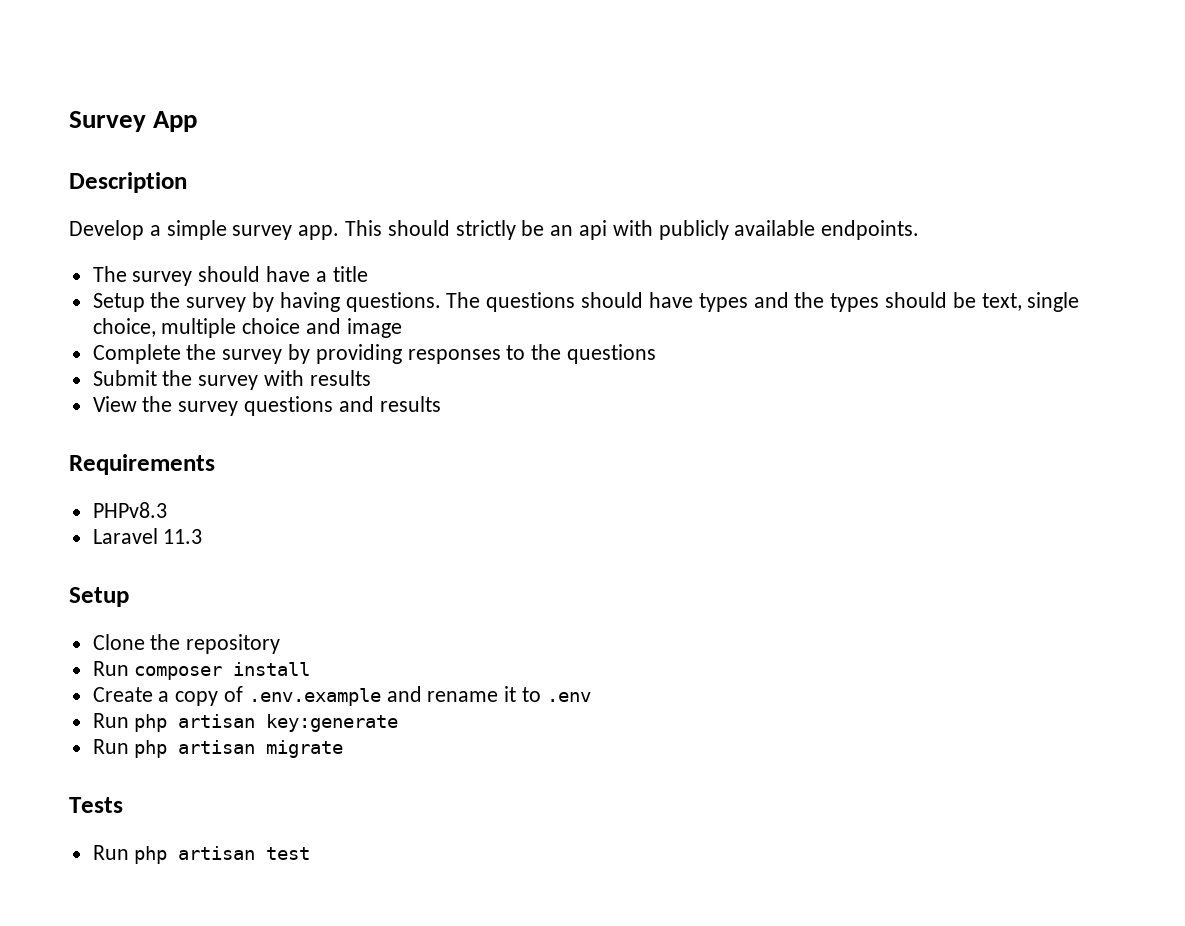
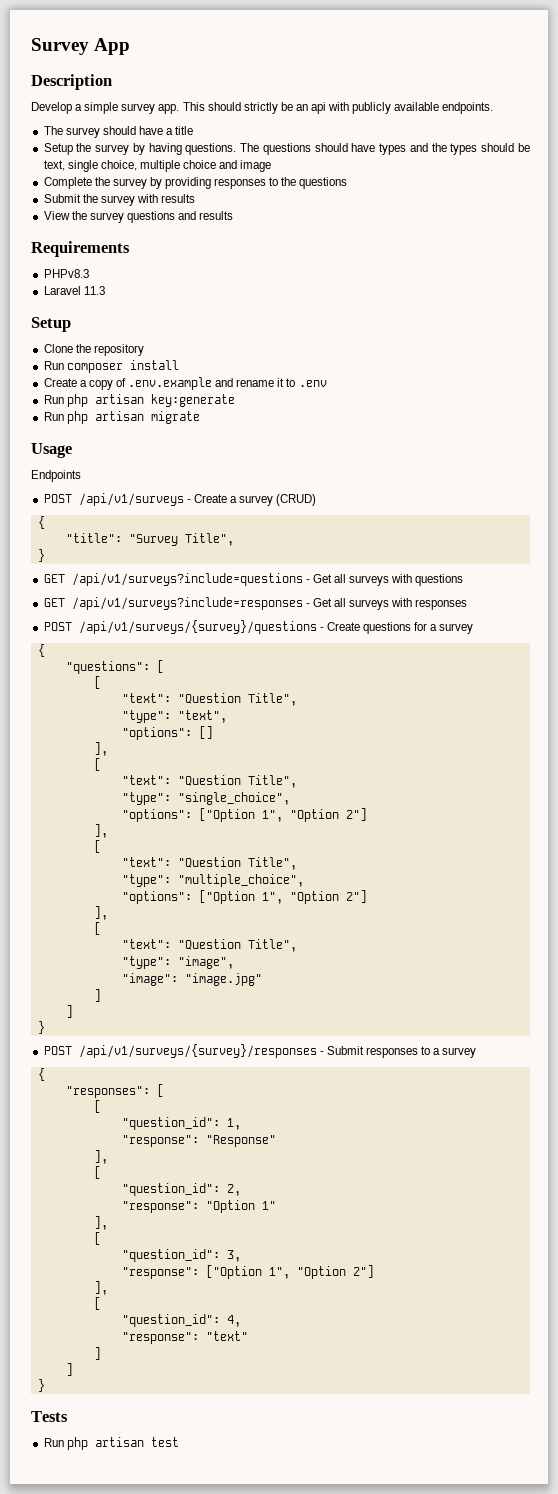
+ Usage
+ Endpoints
+ POST /api/v1/surveys - Create a survey (CRUD)
+ {
+ "title": "Survey Title",
+ }
+ GET /api/v1/surveys?include=questions - Get all surveys with questions
+ GET /api/v1/surveys?include=responses - Get all surveys with responses
+ POST /api/v1/surveys/{survey}/questions - Create questions for a survey
+ {
+ "questions": [
+ [
+ "text": "Question Title",
+ "type": "text",
+ "options": []
+ ],
+ [
+ "text": "Question Title",
+ "type": "single_choice",
+ "options": ["Option 1", "Option 2"]
+ ],
+ [
+ "text": "Question Title",
+ "type": "multiple_choice",
+ "options": ["Option 1", "Option 2"]
+ ],
+ [
+ "text": "Question Title",
+ "type": "image",
+ "image": "image.jpg"
+ ]
+ ]
+ }
+ POST /api/v1/surveys/{survey}/responses - Submit responses to a survey
+ {
+ "responses": [
+ [
+ "question_id": 1,
+ "response": "Response"
+ ],
+ [
+ "question_id": 2,
+ "response": "Option 1"
+ ],
+ [
+ "question_id": 3,
+ "response": ["Option 1", "Option 2"]
+ ],
+ [
+ "question_id": 4,
+ "response": "text"
+ ]
+ ]
+ }

